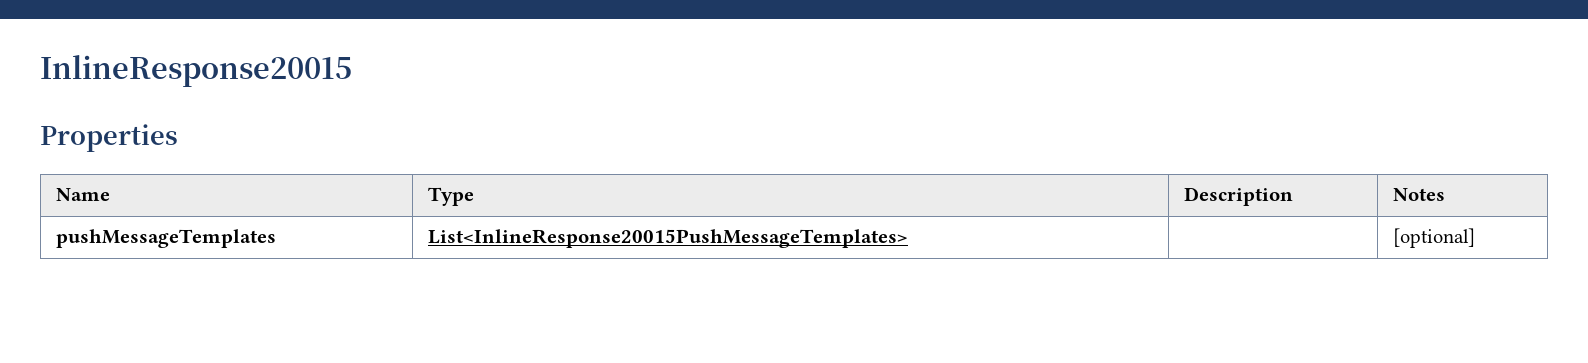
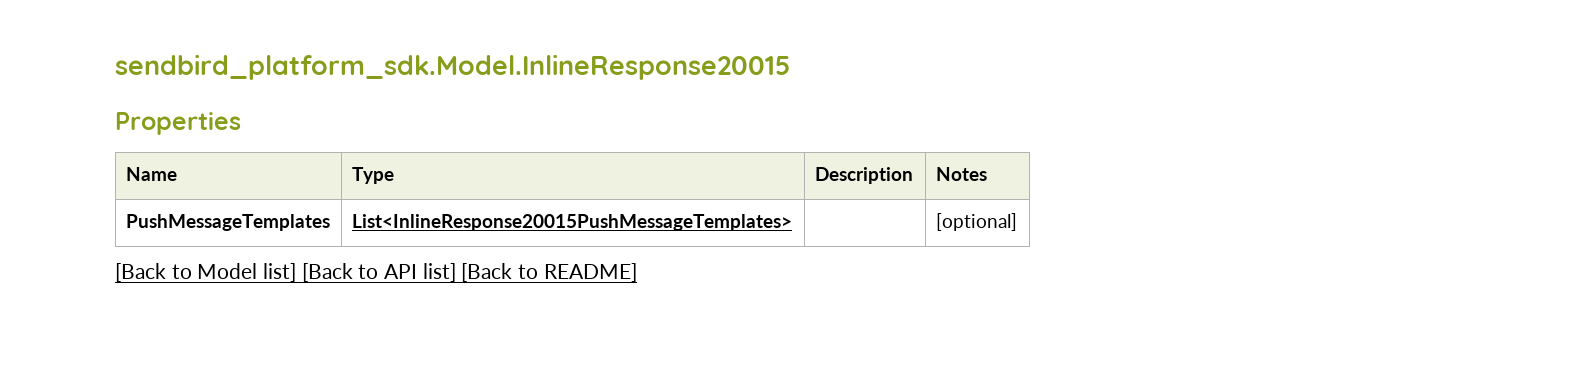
- InlineResponse20015
+ sendbird_platform_sdk.Model.InlineResponse20015
- pushMessageTemplates | List<InlineResponse20015PushMessageTemplates> | | [optional]
+ PushMessageTemplates | List<InlineResponse20015PushMessageTemplates> | | [optional]
+ [Back to Model list] [Back to API list] [Back to README]

